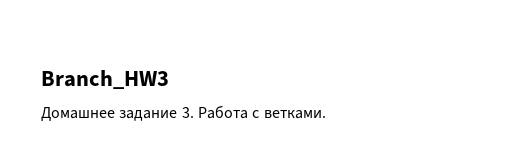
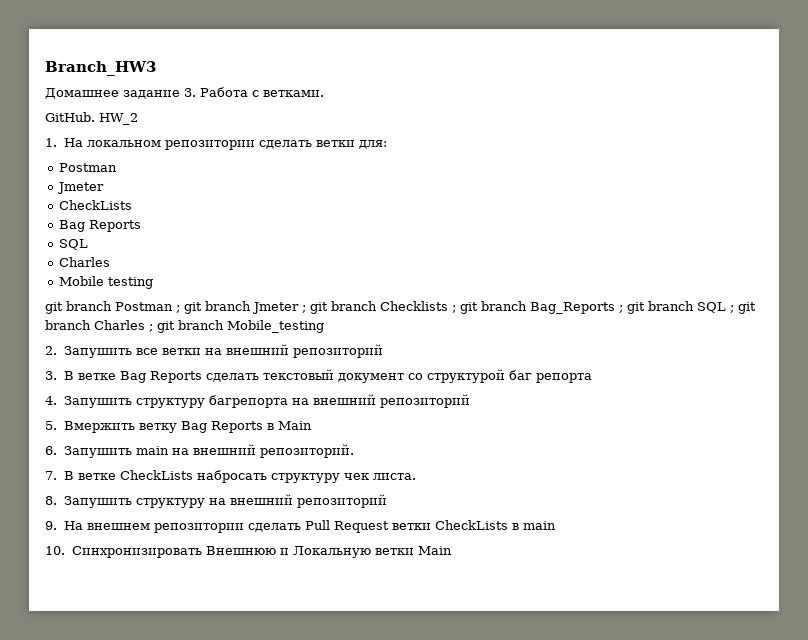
+ GitHub. HW_2
+ 1. На локальном репозитории сделать ветки для:
+ Postman
+ Jmeter
+ CheckLists
+ Bag Reports
+ SQL
+ Charles
+ Mobile testing
+ git branch Postman ; git branch Jmeter ; git branch Checklists ; git branch Bag_Reports ; git branch SQL ; git branch Charles ; git branch Mobile_testing
+ 2. Запушить все ветки на внешний репозиторий
+ 3. В ветке Bag Reports сделать текстовый документ со структурой баг репорта
+ 4. Запушить структуру багрепорта на внешний репозиторий
+ 5. Вмержить ветку Bag Reports в Main
+ 6. Запушить main на внешний репозиторий.
+ 7. В ветке CheckLists набросать структуру чек листа.
+ 8. Запушить структуру на внешний репозиторий
+ 9. На внешнем репозитории сделать Pull Request ветки CheckLists в main
+ 10. Синхронизировать Внешнюю и Локальную ветки Main

